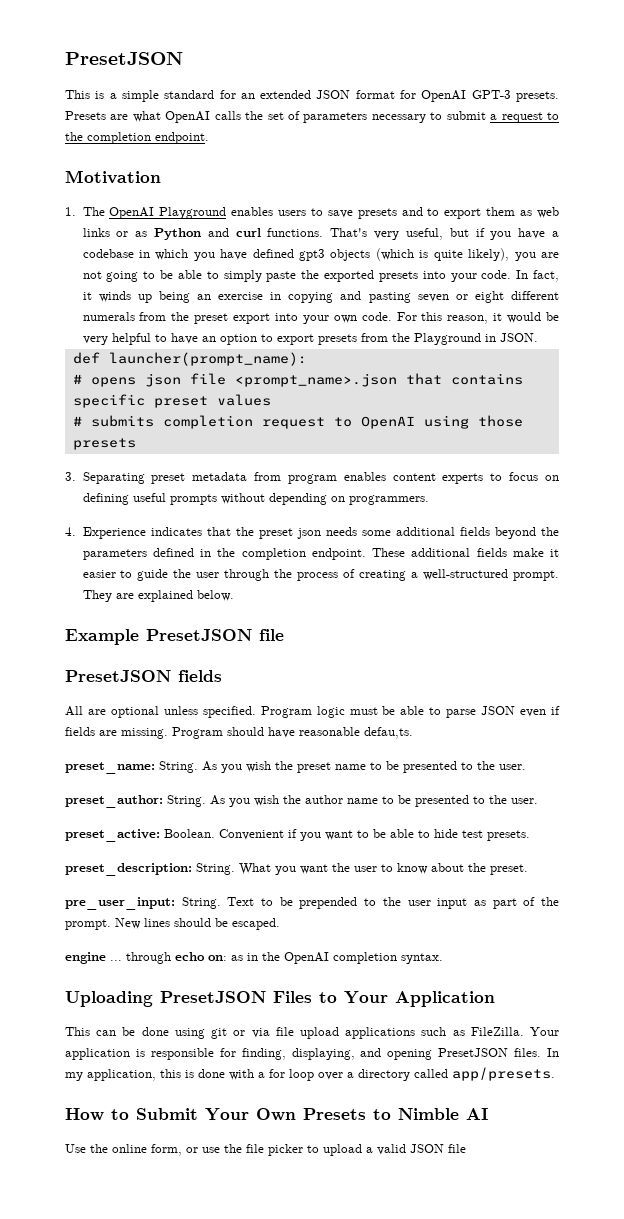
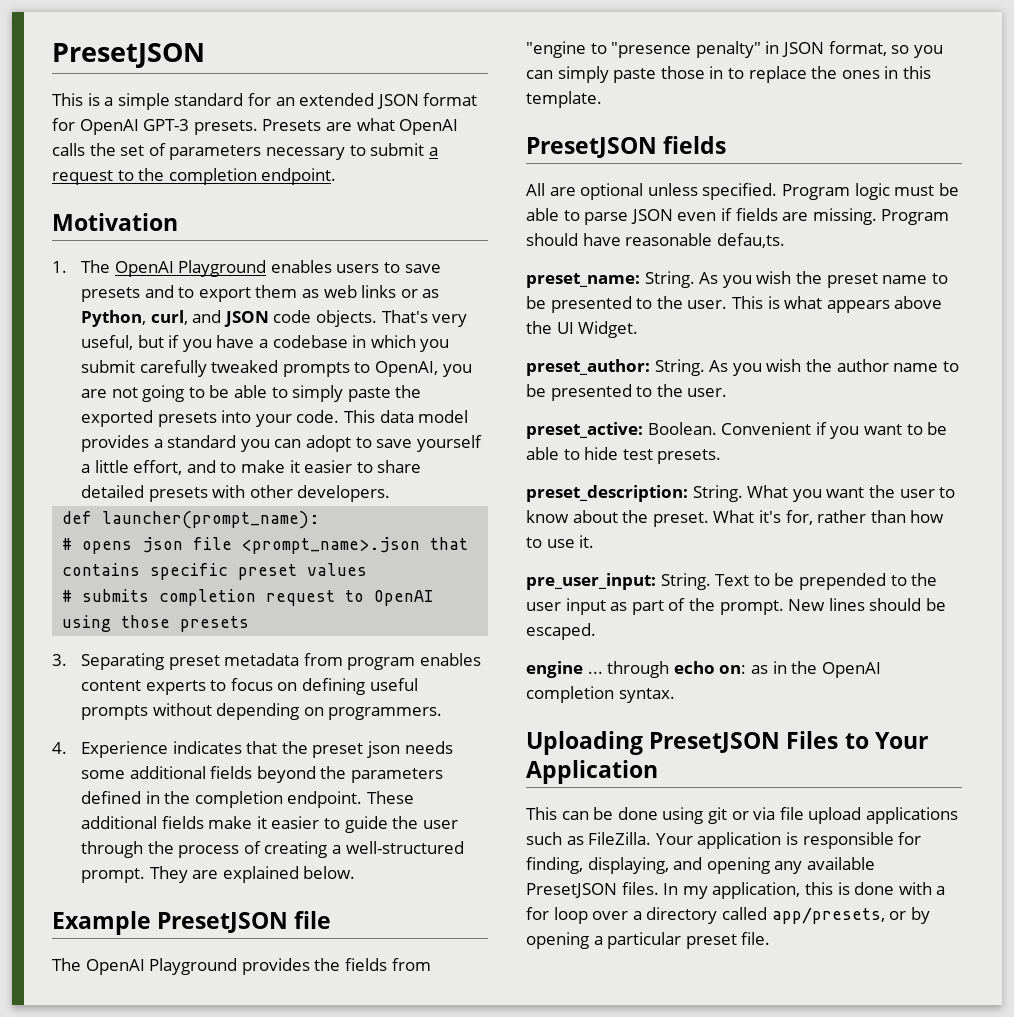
- 1. The OpenAI Playground enables users to save presets and to export them as web links or as Python and curl functions.
+ 1. The OpenAI Playground enables users to save presets and to export them as web links or as Python, curl, and JSON code objects.
- That's very useful, but if you have a codebase in which you have defined gpt3 objects (which is quite likely), you are not going to be able to simply paste the exported presets into your code.
+ That's very useful, but if you have a codebase in which you submit carefully tweaked prompts to OpenAI, you are not going to be able to simply paste the exported presets into your code.
- In fact, it winds up being an exercise in copying and pasting seven or eight different numerals from the preset export into your own code. For this reason, it would be very helpful to have an option to export presets from the Playground in JSON.
+ This data model provides a standard you can adopt to save yourself a little effort, and to make it easier to share detailed presets with other developers.
+ The OpenAI Playground provides the fields from "engine to "presence penalty" in JSON format, so you can simply paste those in to replace the ones in this template.
+ This is what appears above the UI Widget.
+ What it's for, rather than how to use it.
- Your application is responsible for finding, displaying, and opening PresetJSON files.
+ Your application is responsible for finding, displaying, and opening any available PresetJSON files.
- In my application, this is done with a for loop over a directory called app/presets.
- How to Submit Your Own Presets to Nimble AI
- Use the online form, or use the file picker to upload a valid JSON file
+ In my application, this is done with a for loop over a directory called app/presets, or by opening a particular preset file.

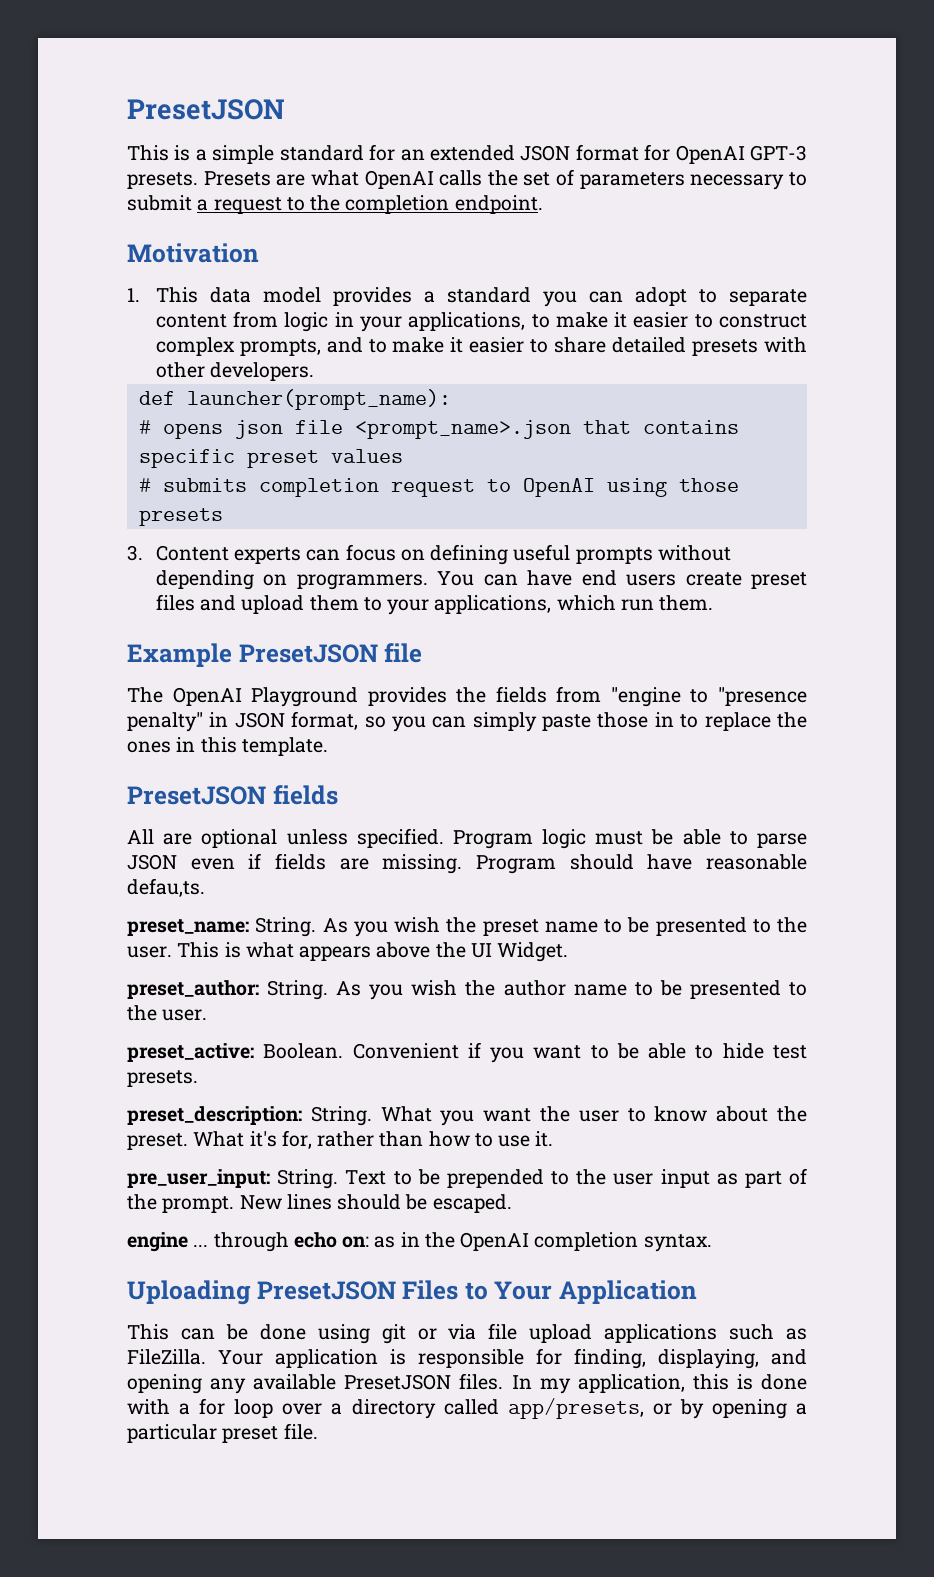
- 1. The OpenAI Playground enables users to save presets and to export them as web links or as Python, curl, and JSON code objects. That's very useful, but if you have a codebase in which you submit carefully tweaked prompts to OpenAI, you are not going to be able to simply paste the exported presets into your code. This data model provides a standard you can adopt to save yourself a little effort, and to make it easier to share detailed presets with other developers.
+ 1. This data model provides a standard you can adopt to separate content from logic in your applications, to make it easier to construct complex prompts, and to make it easier to share detailed presets with other developers.
- 3. Separating preset metadata from program enables content experts to focus on defining useful prompts without depending on programmers.
- 4. Experience indicates that the preset json needs some additional fields beyond the parameters defined in the completion endpoint. These additional fields make it easier to guide the user through the process of creating a well-structured prompt. They are explained below.
+ 3. Content experts can focus on defining useful prompts without depending on programmers. You can have end users create preset files and upload them to your applications, which run them.

